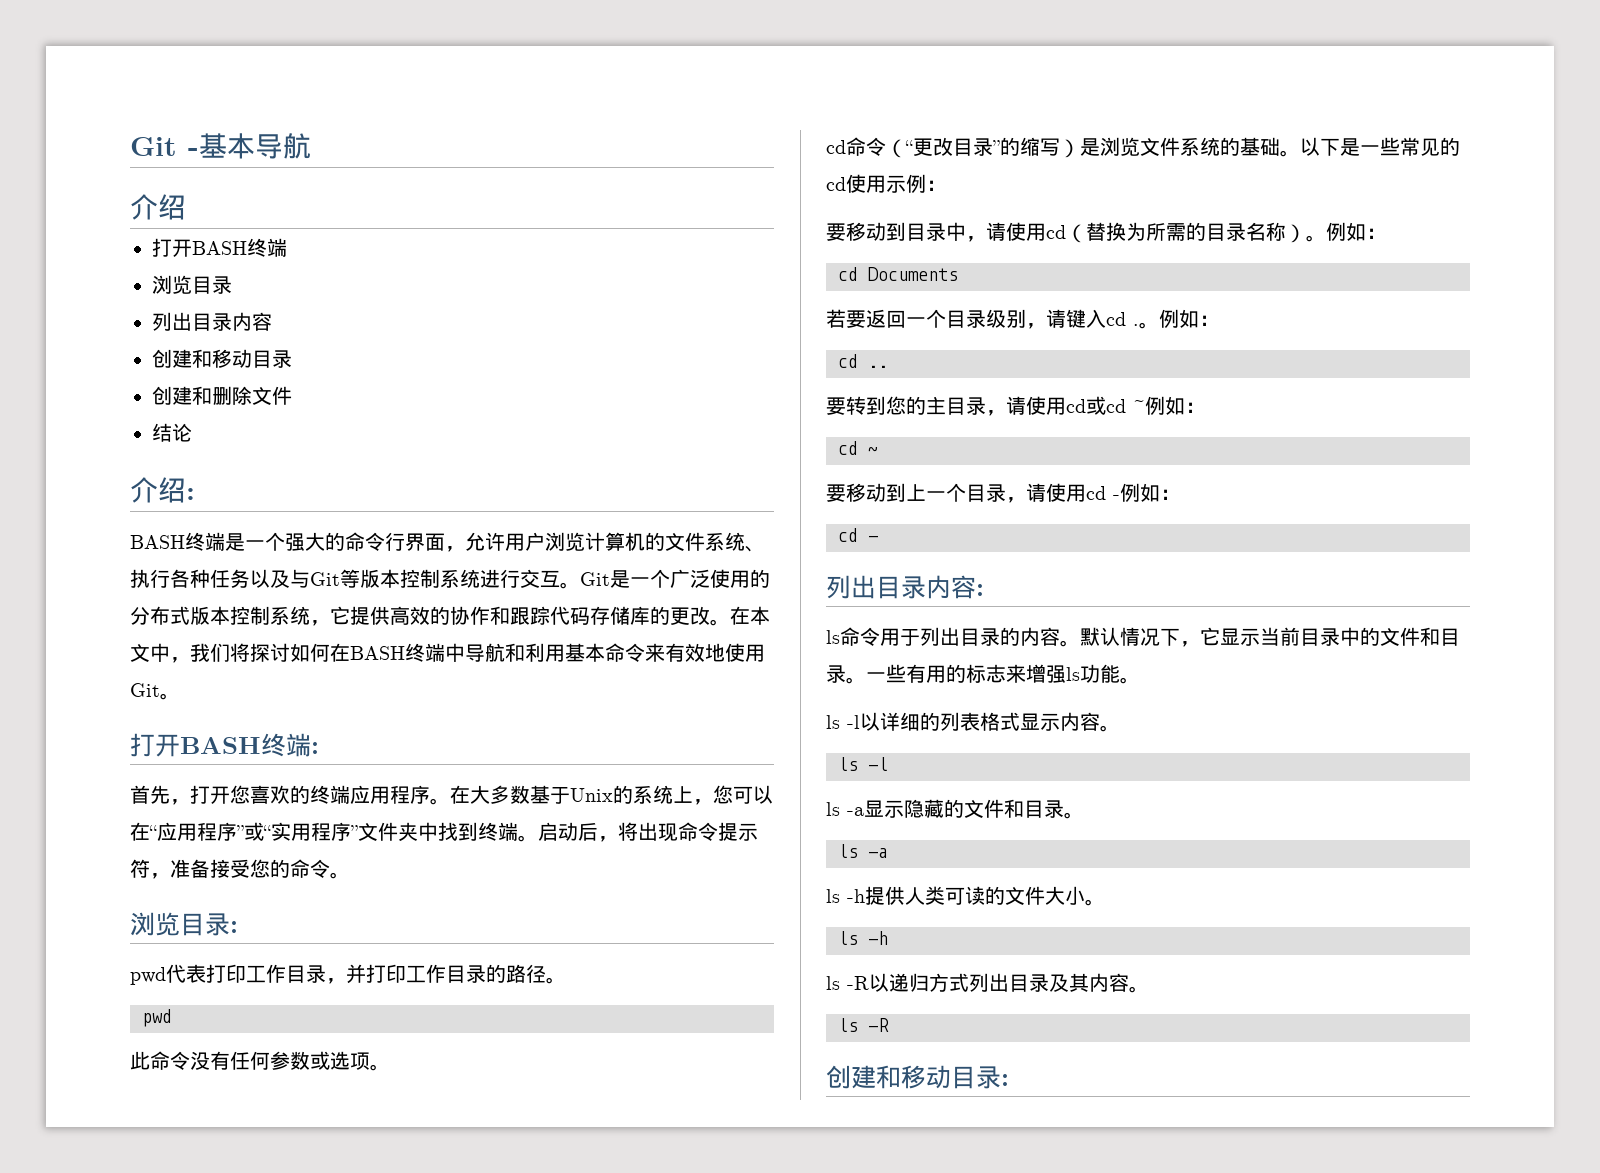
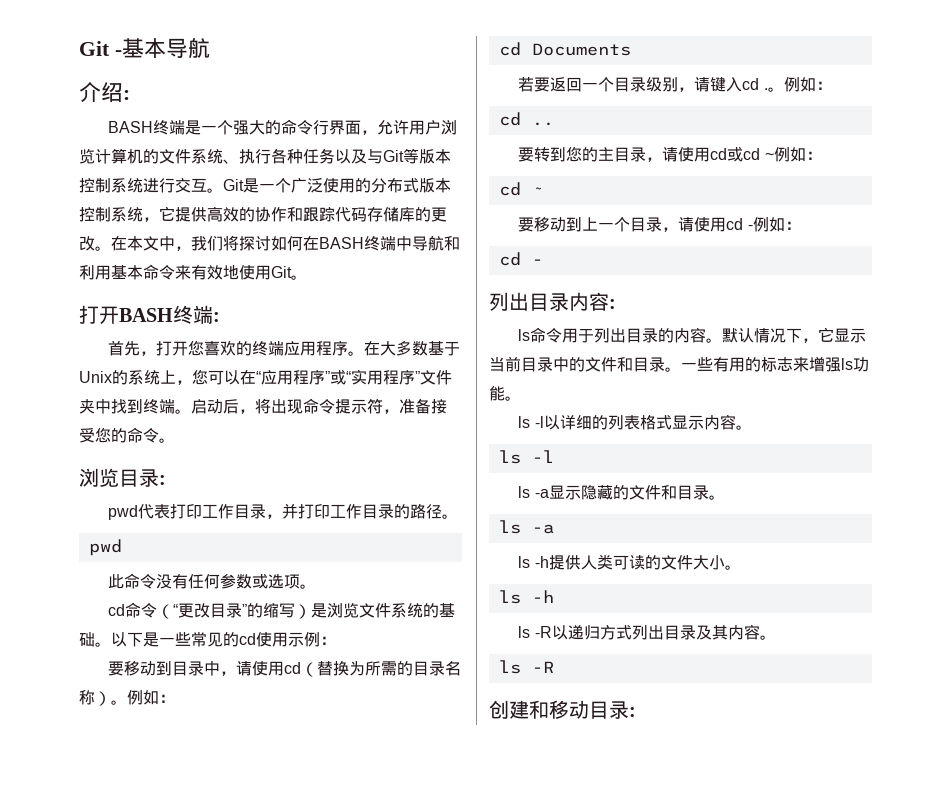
  Git -基本导航
- 介绍
- 打开BASH终端
- 浏览目录
- 列出目录内容
- 创建和移动目录
- 创建和删除文件
- 结论

